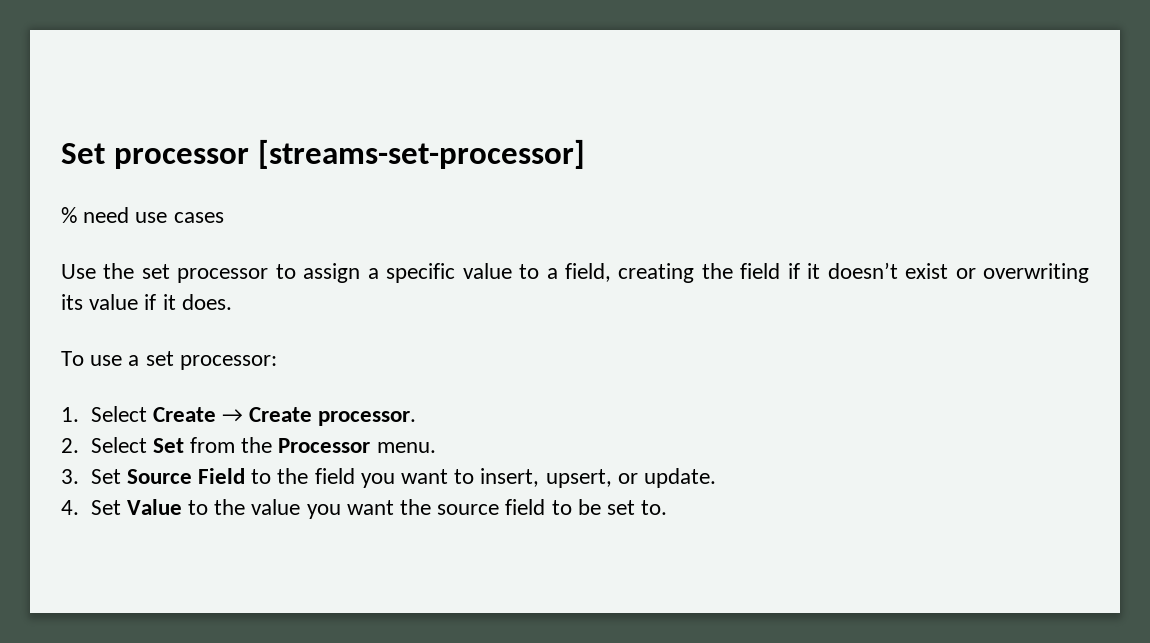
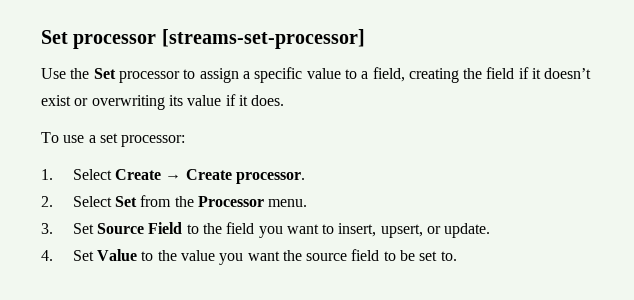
- % need use cases
- Use the set processor to assign a specific value to a field, creating the field if it doesn’t exist or overwriting its value if it does.
+ Use the Set processor to assign a specific value to a field, creating the field if it doesn’t exist or overwriting its value if it does.

